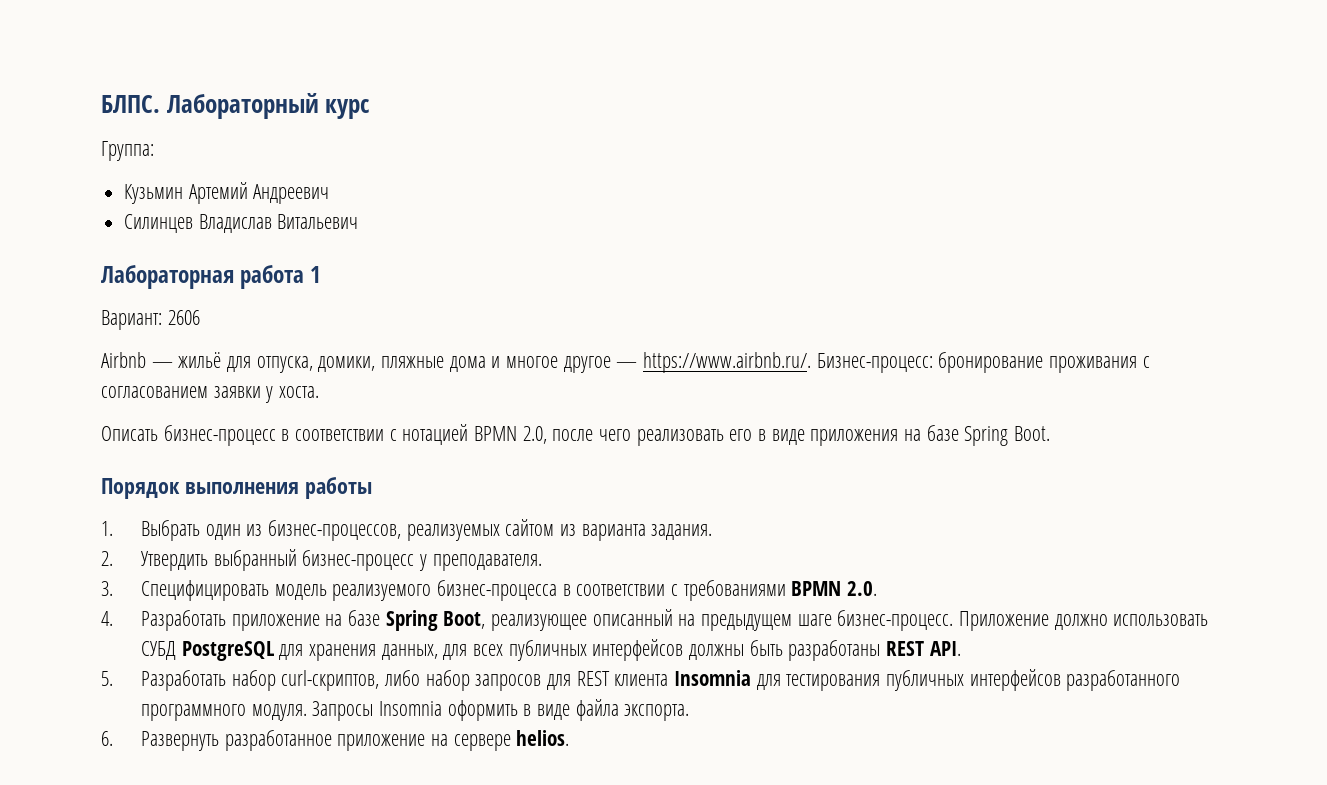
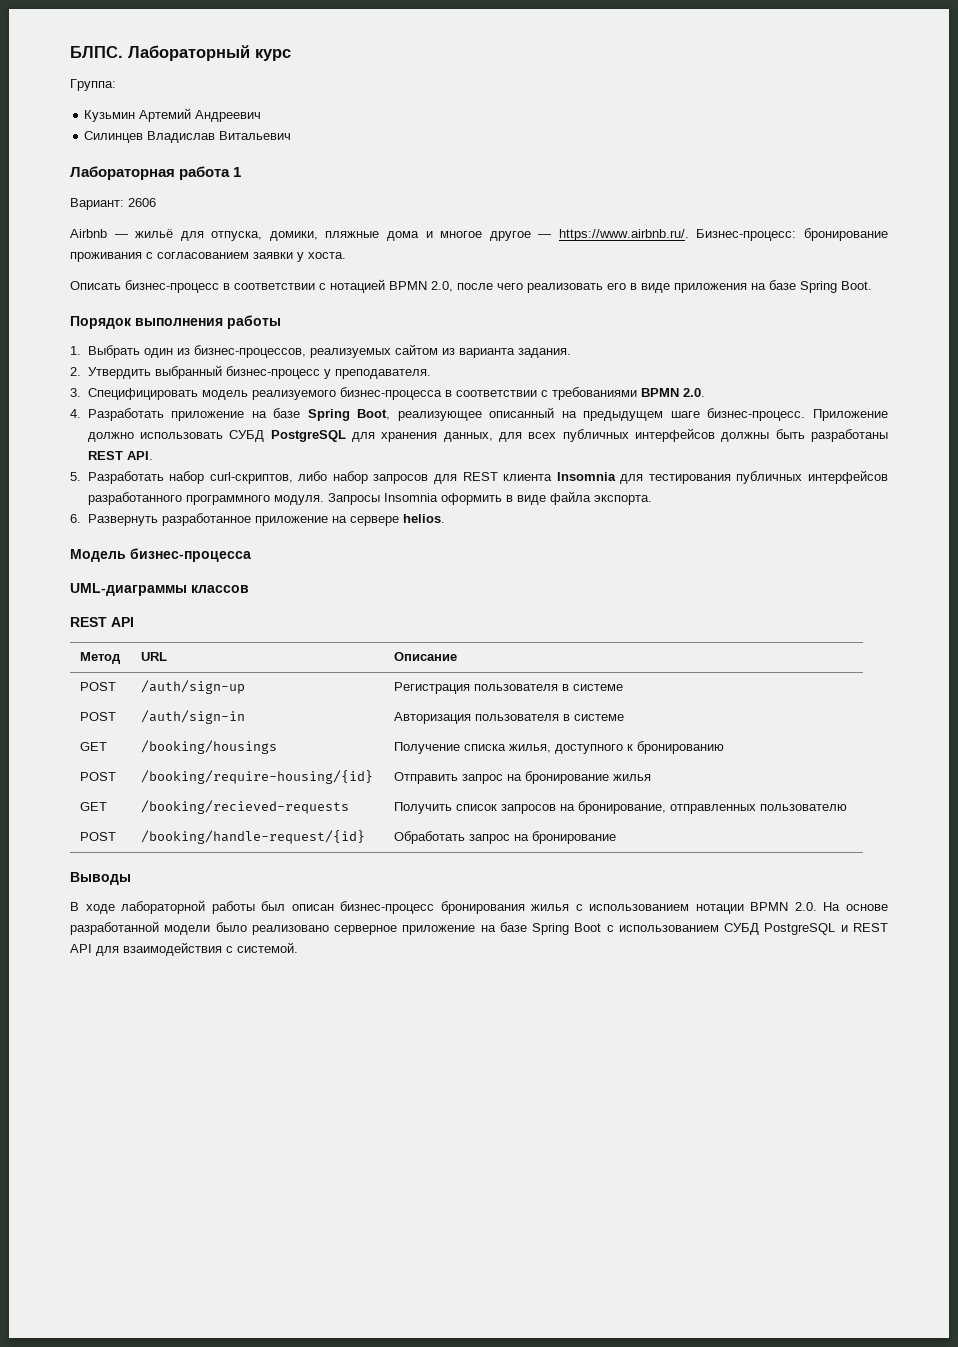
+ Модель бизнес-процесса
+ UML-диаграммы классов
+ REST API
+ Метод | URL | Описание
+ POST | /auth/sign-up | Регистрация пользователя в системе
+ POST | /auth/sign-in | Авторизация пользователя в системе
+ GET | /booking/housings | Получение списка жилья, доступного к бронированию
+ POST | /booking/require-housing/{id} | Отправить запрос на бронирование жилья
+ GET | /booking/recieved-requests | Получить список запросов на бронирование, отправленных пользователю
+ POST | /booking/handle-request/{id} | Обработать запрос на бронирование
+ Выводы
+ В ходе лабораторной работы был описан бизнес-процесс бронирования жилья с использованием нотации BPMN 2.0. На основе разработанной модели было реализовано серверное приложение на базе Spring Boot с использованием СУБД PostgreSQL и REST API для взаимодействия с системой.

